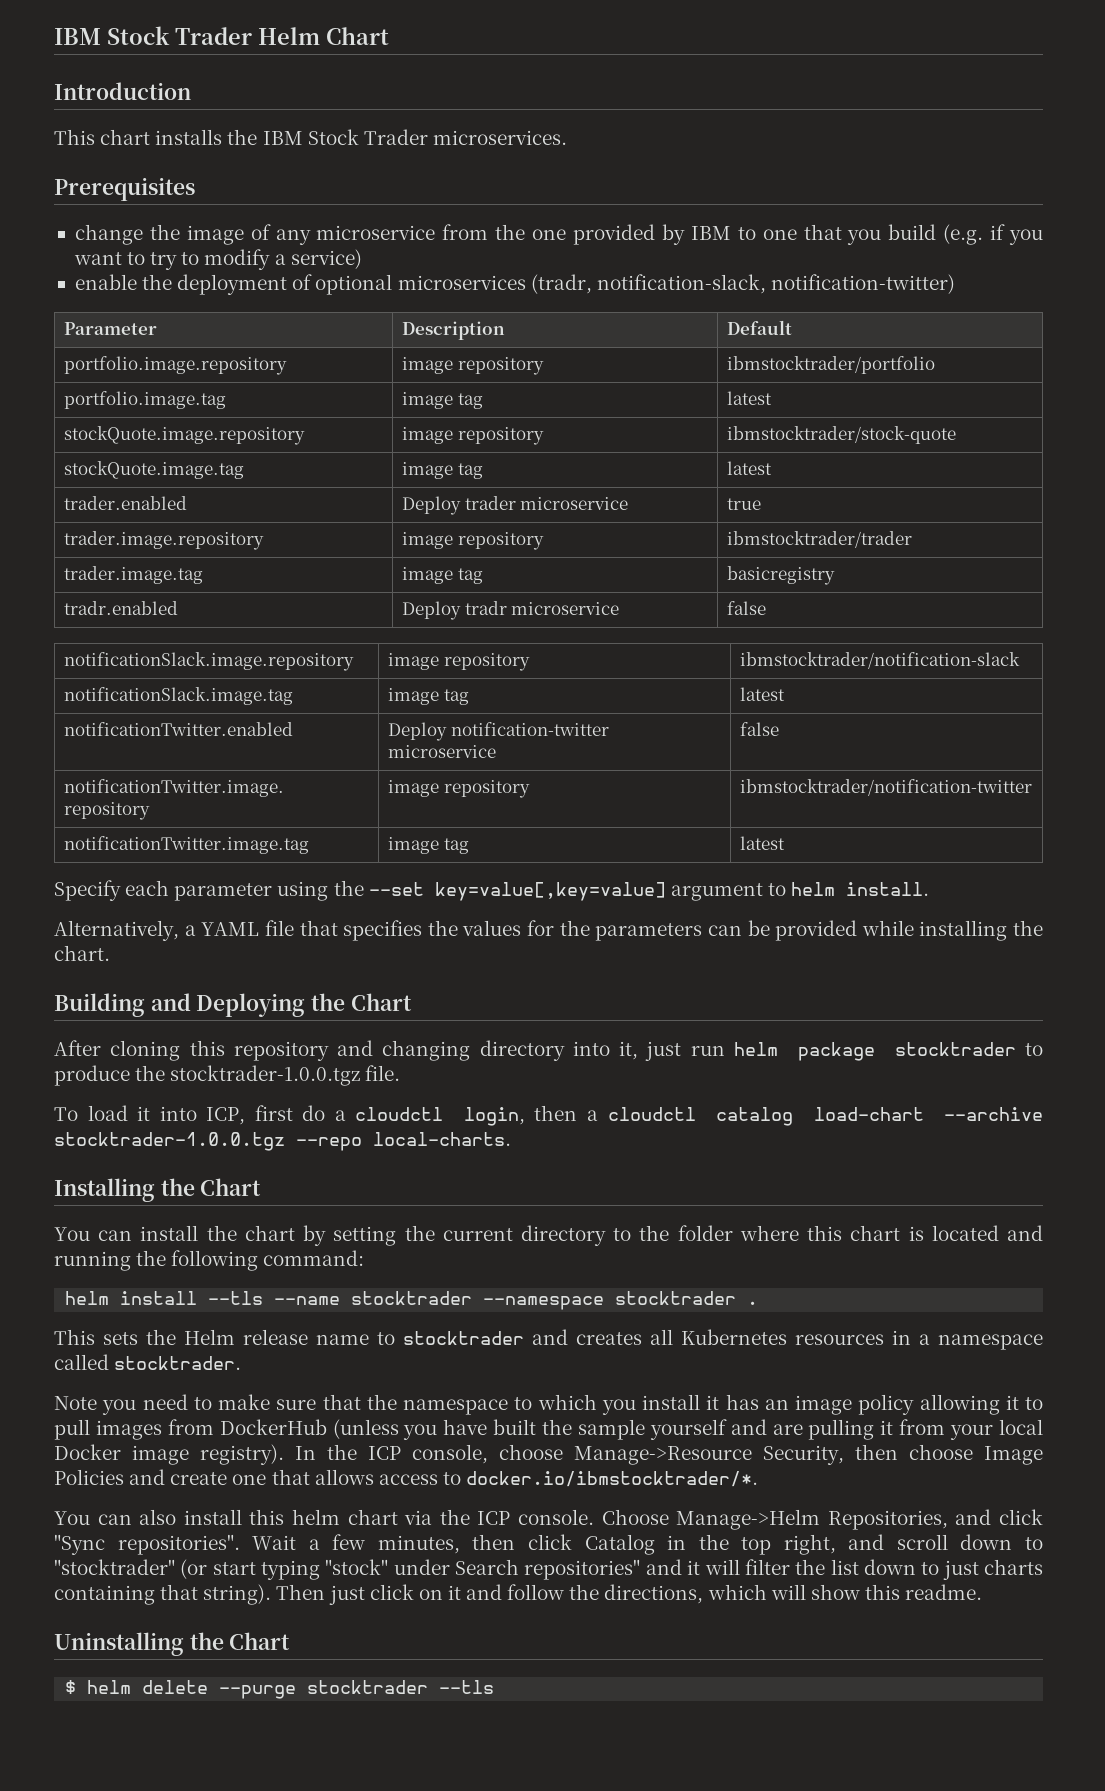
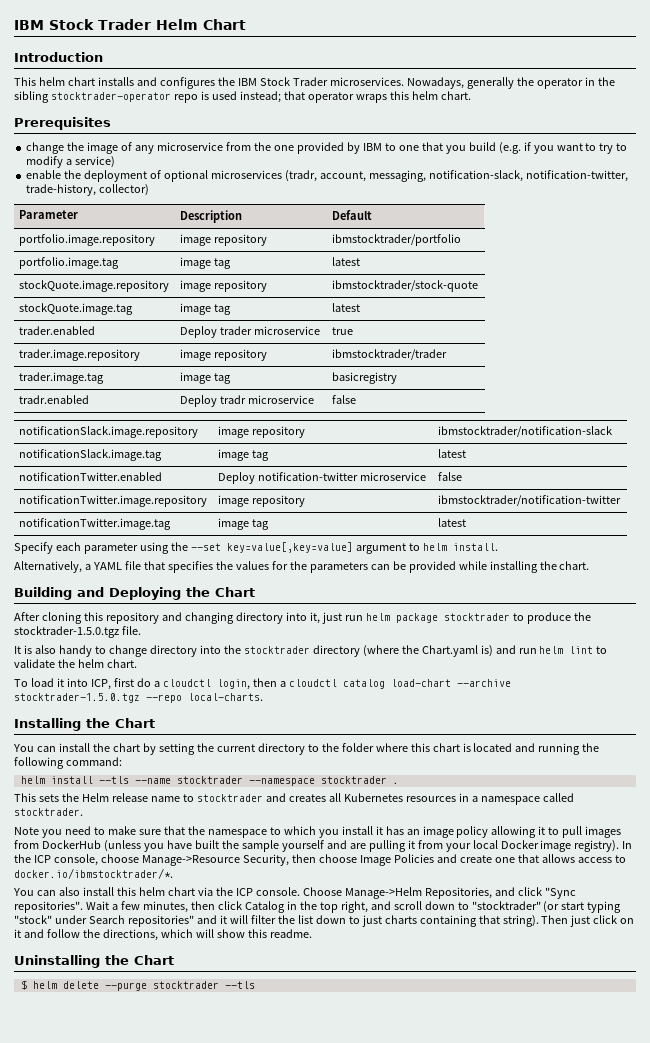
- This chart installs the IBM Stock Trader microservices.
+ This helm chart installs and configures the IBM Stock Trader microservices. Nowadays, generally the operator in the sibling stocktrader-operator repo is used instead; that operator wraps this helm chart.
- enable the deployment of optional microservices (tradr, notification-slack, notification-twitter)
+ enable the deployment of optional microservices (tradr, account, messaging, notification-slack, notification-twitter, trade-history, collector)
- After cloning this repository and changing directory into it, just run helm package stocktrader to produce the stocktrader-1.0.0.tgz file.
+ After cloning this repository and changing directory into it, just run helm package stocktrader to produce the stocktrader-1.5.0.tgz file.
+ It is also handy to change directory into the stocktrader directory (where the Chart.yaml is) and run helm lint to validate the helm chart.
- To load it into ICP, first do a cloudctl login, then a cloudctl catalog load-chart --archive stocktrader-1.0.0.tgz --repo local-charts.
+ To load it into ICP, first do a cloudctl login, then a cloudctl catalog load-chart --archive stocktrader-1.5.0.tgz --repo local-charts.

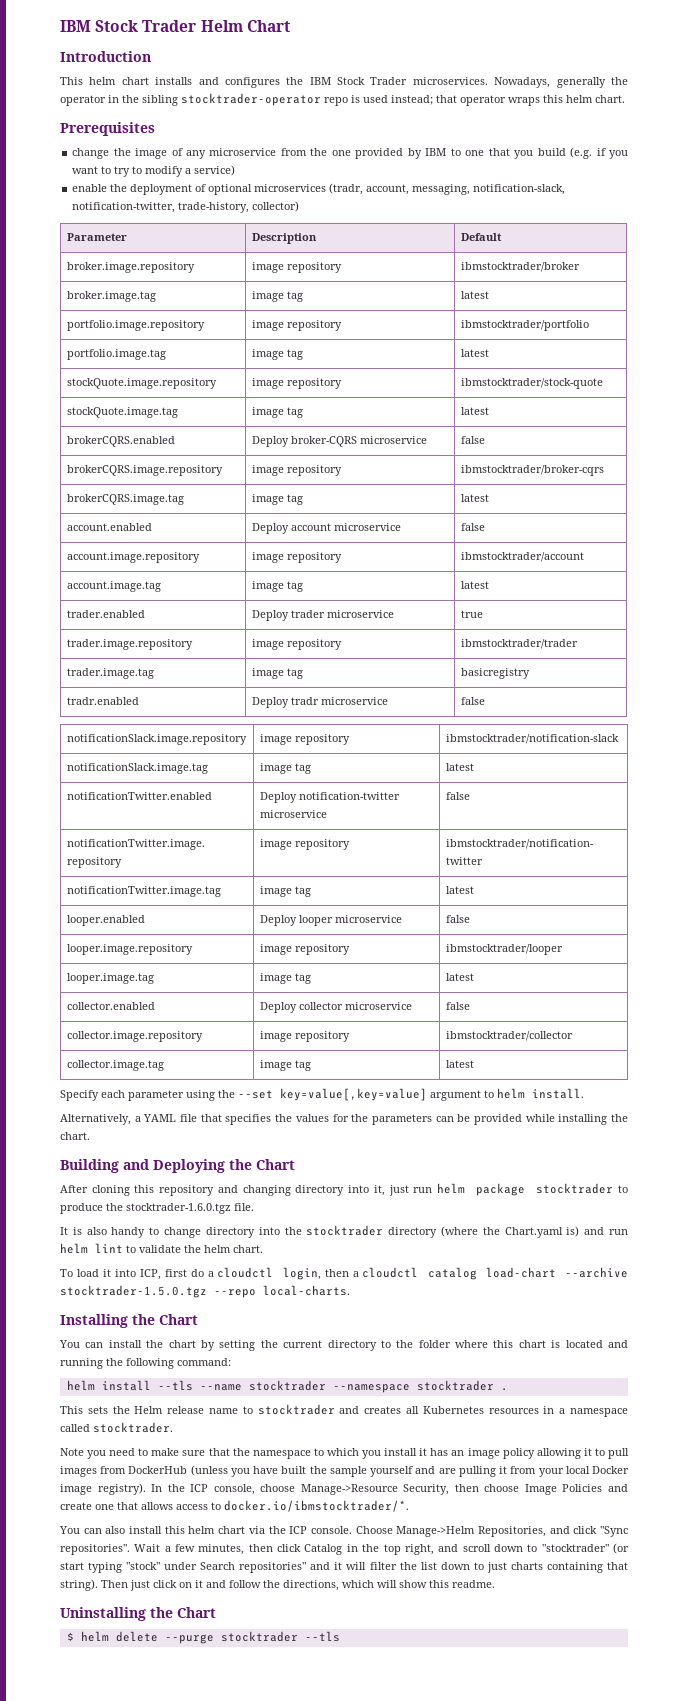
+ broker.image.repository | image repository | ibmstocktrader/broker
+ broker.image.tag | image tag | latest
+ brokerCQRS.enabled | Deploy broker-CQRS microservice | false
+ brokerCQRS.image.repository | image repository | ibmstocktrader/broker-cqrs
+ brokerCQRS.image.tag | image tag | latest
+ account.enabled | Deploy account microservice | false
+ account.image.repository | image repository | ibmstocktrader/account
+ account.image.tag | image tag | latest
+ looper.enabled | Deploy looper microservice | false
+ looper.image.repository | image repository | ibmstocktrader/looper
+ looper.image.tag | image tag | latest
+ collector.enabled | Deploy collector microservice | false
+ collector.image.repository | image repository | ibmstocktrader/collector
+ collector.image.tag | image tag | latest
- After cloning this repository and changing directory into it, just run helm package stocktrader to produce the stocktrader-1.5.0.tgz file.
+ After cloning this repository and changing directory into it, just run helm package stocktrader to produce the stocktrader-1.6.0.tgz file.

